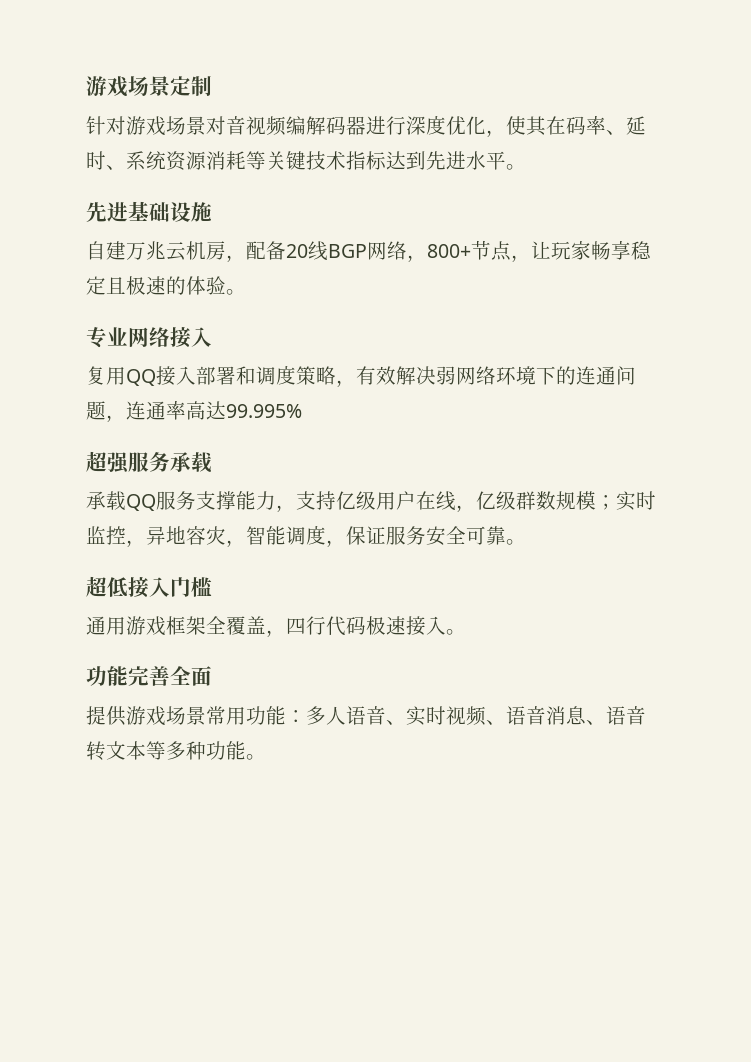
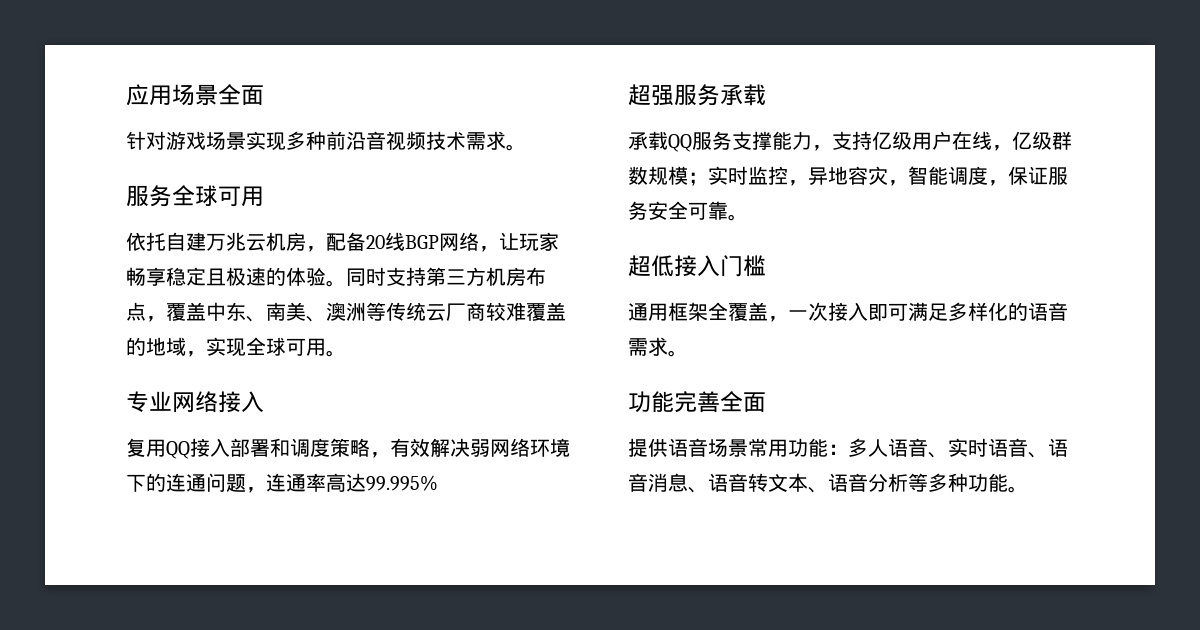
- 游戏场景定制
+ 应用场景全面
- 针对游戏场景对音视频编解码器进行深度优化，使其在码率、延时、系统资源消耗等关键技术指标达到先进水平。
- 先进基础设施
- 自建万兆云机房，配备20线BGP网络，800+节点，让玩家畅享稳定且极速的体验。
+ 针对游戏场景实现多种前沿音视频技术需求。
+ 服务全球可用
+ 依托自建万兆云机房，配备20线BGP网络，让玩家畅享稳定且极速的体验。同时支持第三方机房布点，覆盖中东、南美、澳洲等传统云厂商较难覆盖的地域，实现全球可用。
- 通用游戏框架全覆盖，四行代码极速接入。
+ 通用框架全覆盖，一次接入即可满足多样化的语音需求。
- 提供游戏场景常用功能：多人语音、实时视频、语音消息、语音转文本等多种功能。
+ 提供语音场景常用功能：多人语音、实时语音、语音消息、语音转文本、语音分析等多种功能。

